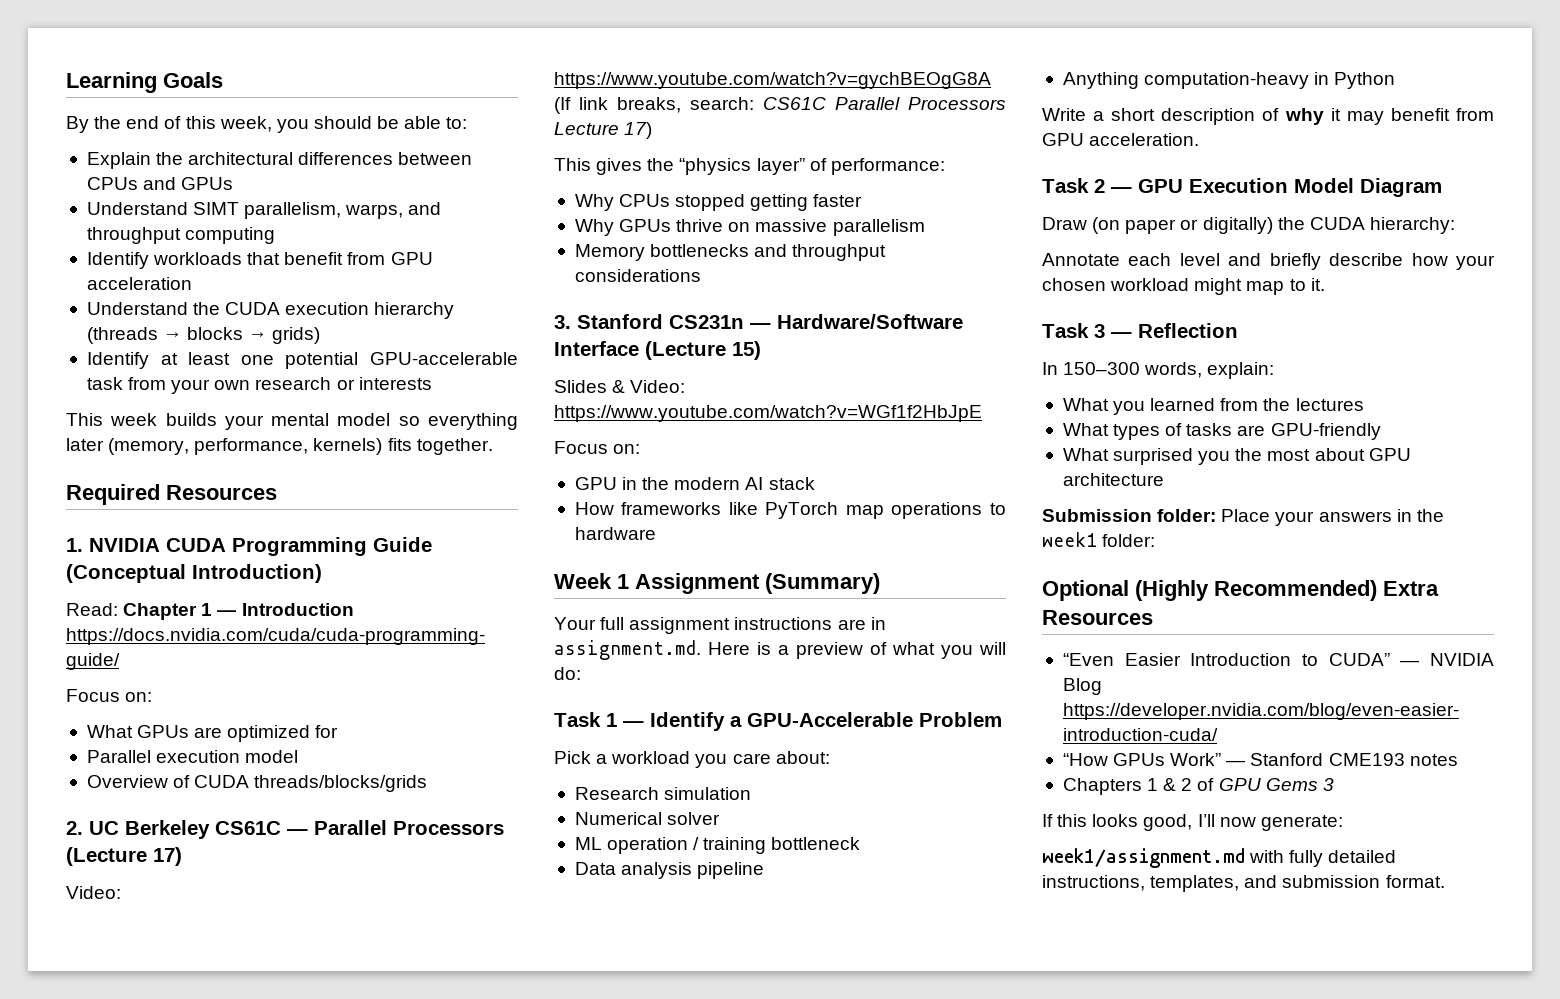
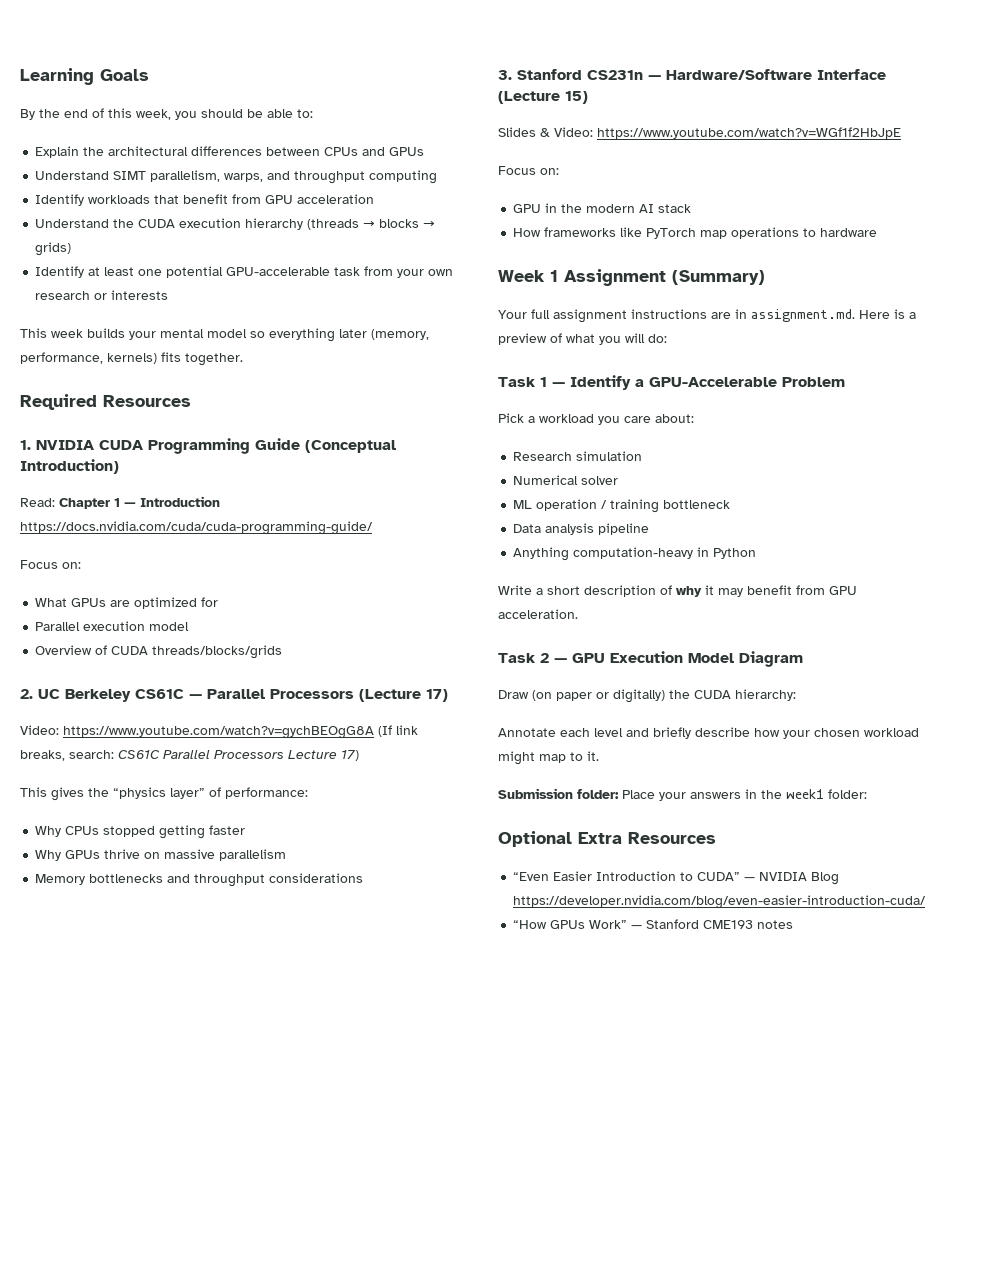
- Task 3 — Reflection
- In 150–300 words, explain:
- What you learned from the lectures
- What types of tasks are GPU-friendly
- What surprised you the most about GPU architecture
- Optional (Highly Recommended) Extra Resources
+ Optional Extra Resources
- Chapters 1 & 2 of GPU Gems 3
- If this looks good, I’ll now generate:
- week1/assignment.md with fully detailed instructions, templates, and submission format.

